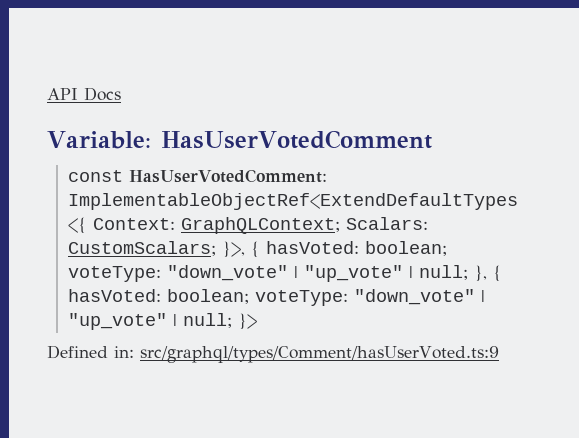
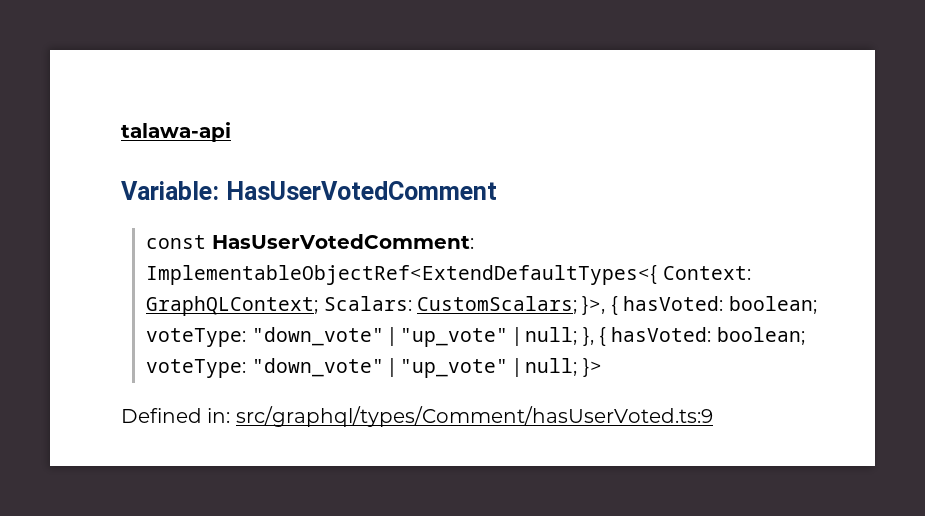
- API Docs
+ talawa-api

